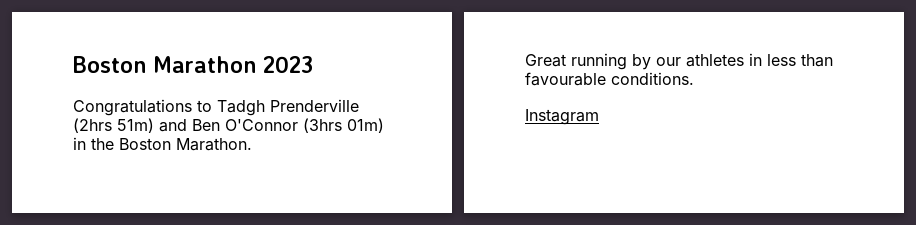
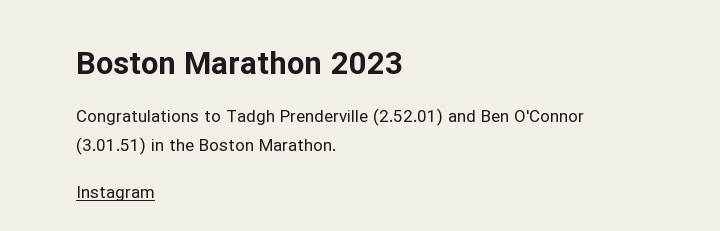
- Congratulations to Tadgh Prenderville (2hrs 51m) and Ben O'Connor (3hrs 01m) in the Boston Marathon.
+ Congratulations to Tadgh Prenderville (2.52.01) and Ben O'Connor (3.01.51) in the Boston Marathon.
- Great running by our athletes in less than favourable conditions.

